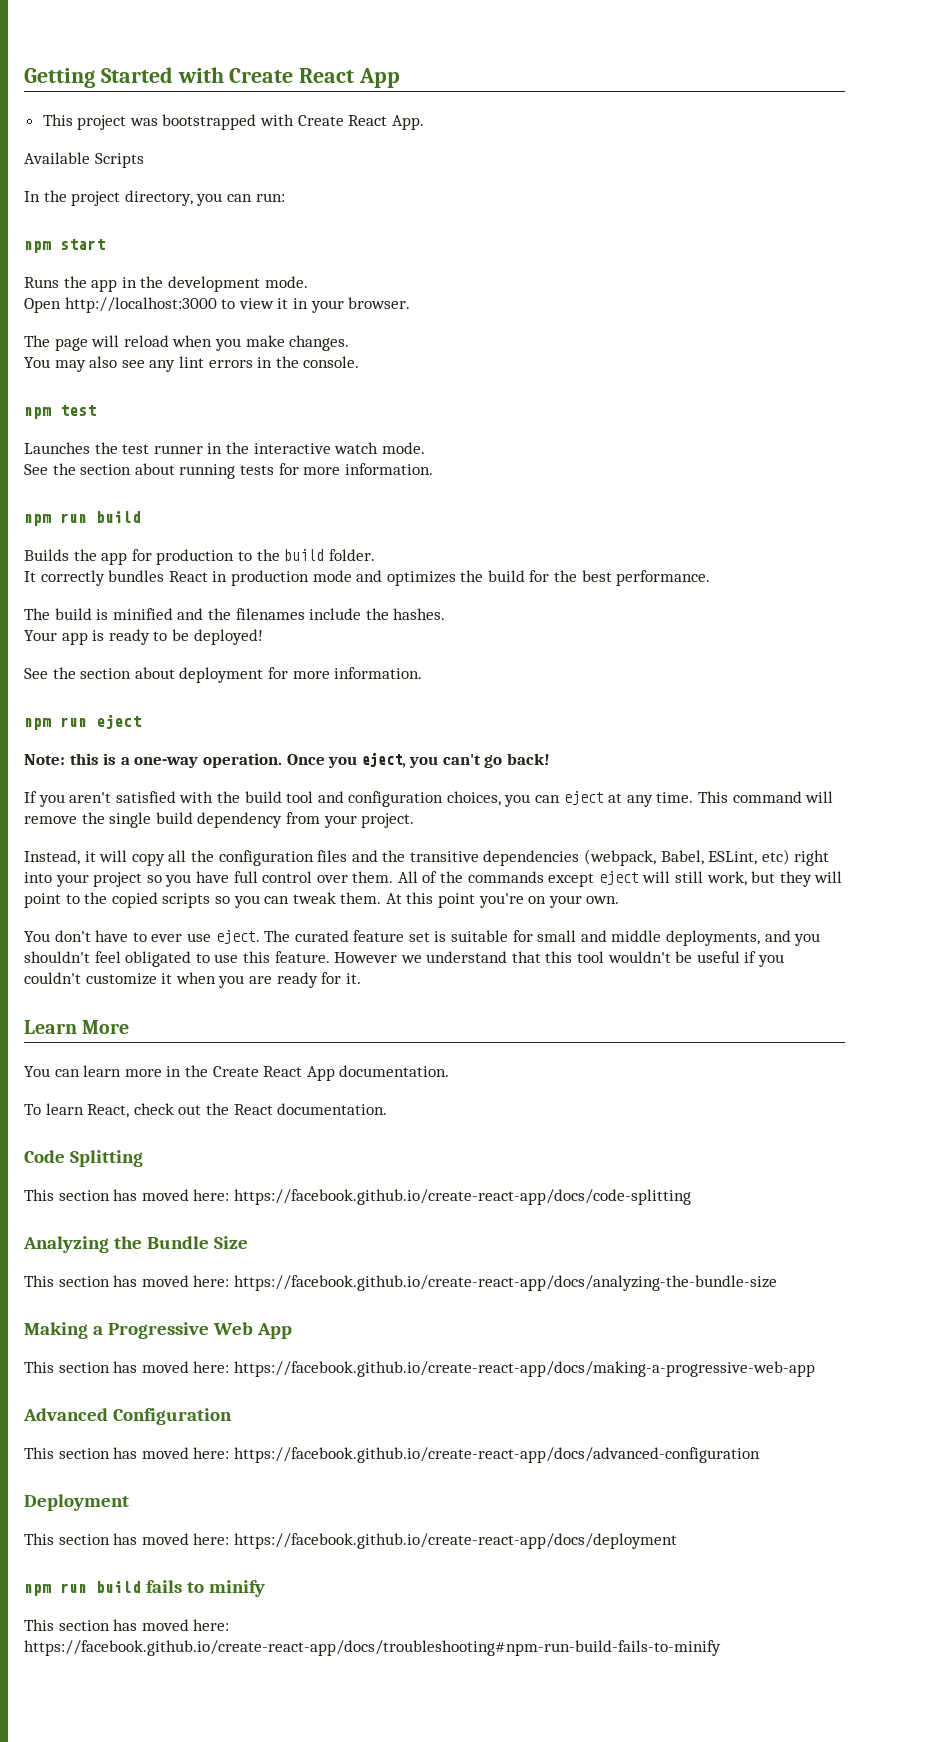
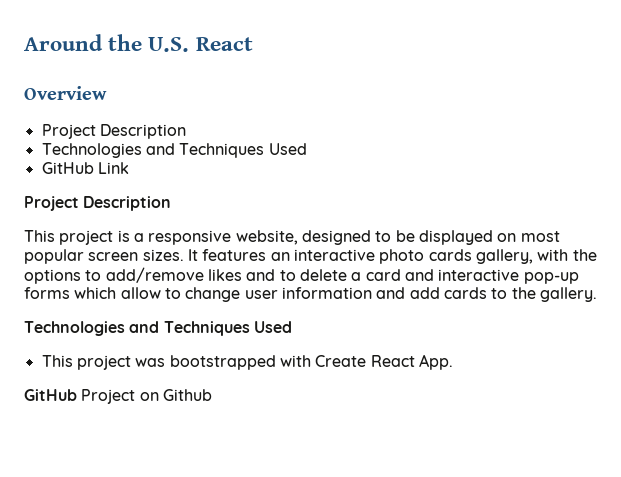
- Getting Started with Create React App
+ Around the U.S. React
+ Overview
+ Project Description
+ Technologies and Techniques Used
+ GitHub Link
+ Project Description
+ This project is a responsive website, designed to be displayed on most popular screen sizes. It features an interactive photo cards gallery, with the options to add/remove likes and to delete a card and interactive pop-up forms which allow to change user information and add cards to the gallery.
+ Technologies and Techniques Used
- Available Scripts
- In the project directory, you can run:
- npm start
- Runs the app in the development mode.
- Open http://localhost:3000 to view it in your browser.
- The page will reload when you make changes.
- You may also see any lint errors in the console.
- npm test
- Launches the test runner in the interactive watch mode.
- See the section about running tests for more information.
- npm run build
- Builds the app for production to the build folder.
- It correctly bundles React in production mode and optimizes the build for the best performance.
- The build is minified and the filenames include the hashes.
- Your app is ready to be deployed!
- See the section about deployment for more information.
- npm run eject
- Note: this is a one-way operation. Once you eject, you can't go back!
- If you aren't satisfied with the build tool and configuration choices, you can eject at any time. This command will remove the single build dependency from your project.
- Instead, it will copy all the configuration files and the transitive dependencies (webpack, Babel, ESLint, etc) right into your project so you have full control over them. All of the commands except eject will still work, but they will point to the copied scripts so you can tweak them. At this point you're on your own.
- You don't have to ever use eject. The curated feature set is suitable for small and middle deployments, and you shouldn't feel obligated to use this feature. However we understand that this tool wouldn't be useful if you couldn't customize it when you are ready for it.
- Learn More
- You can learn more in the Create React App documentation.
- To learn React, check out the React documentation.
- Code Splitting
- This section has moved here: https://facebook.github.io/create-react-app/docs/code-splitting
- Analyzing the Bundle Size
- This section has moved here: https://facebook.github.io/create-react-app/docs/analyzing-the-bundle-size
- Making a Progressive Web App
- This section has moved here: https://facebook.github.io/create-react-app/docs/making-a-progressive-web-app
- Advanced Configuration
- This section has moved here: https://facebook.github.io/create-react-app/docs/advanced-configuration
- Deployment
- This section has moved here: https://facebook.github.io/create-react-app/docs/deployment
- npm run build fails to minify
- This section has moved here: https://facebook.github.io/create-react-app/docs/troubleshooting#npm-run-build-fails-to-minify
+ GitHub Project on Github

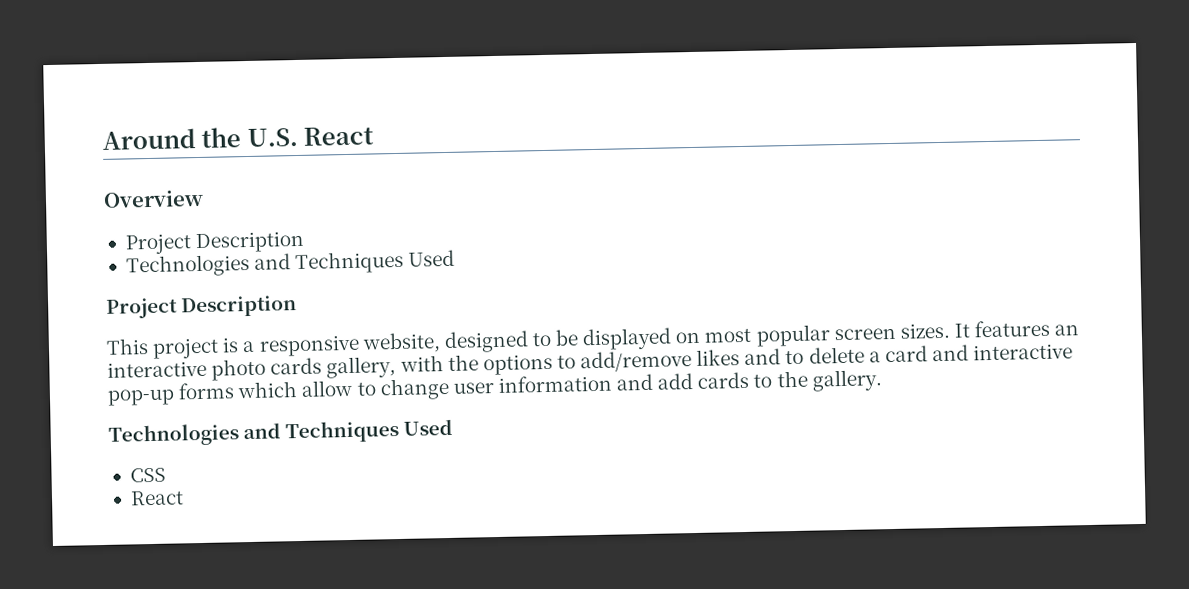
- GitHub Link
- This project was bootstrapped with Create React App.
- GitHub Project on Github
+ CSS
+ React

